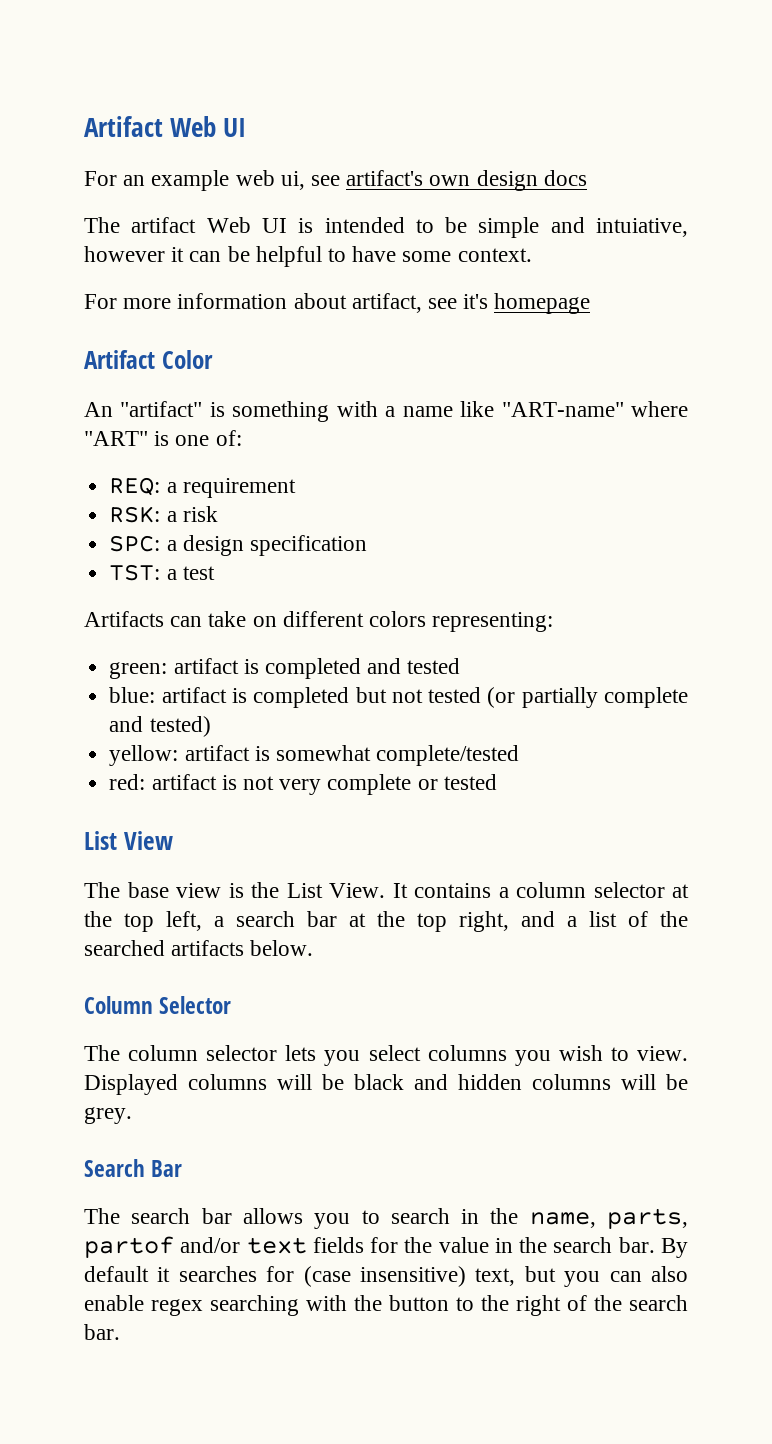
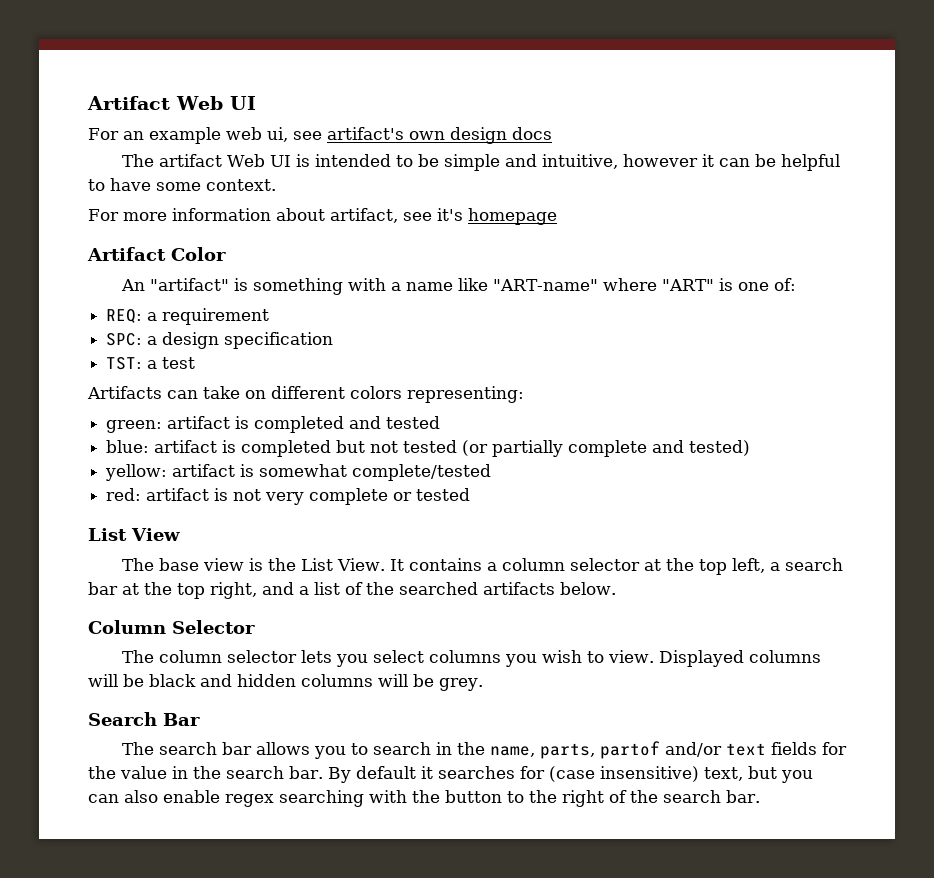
- The artifact Web UI is intended to be simple and intuiative, however it can be helpful to have some context.
+ The artifact Web UI is intended to be simple and intuitive, however it can be helpful to have some context.
- RSK: a risk

